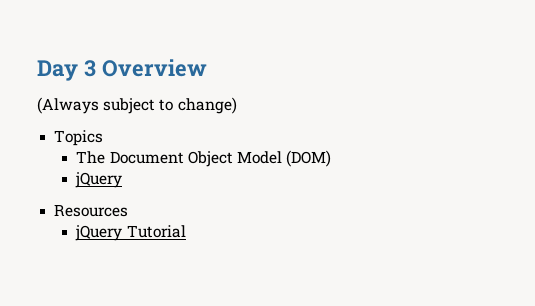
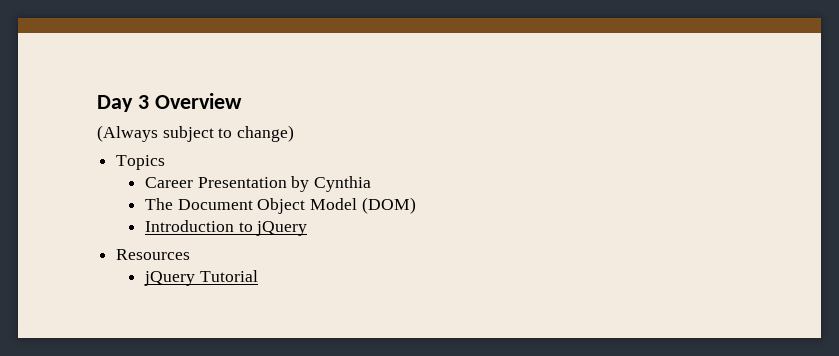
+ Career Presentation by Cynthia
  The Document Object Model (DOM)
- jQuery
+ Introduction to jQuery

